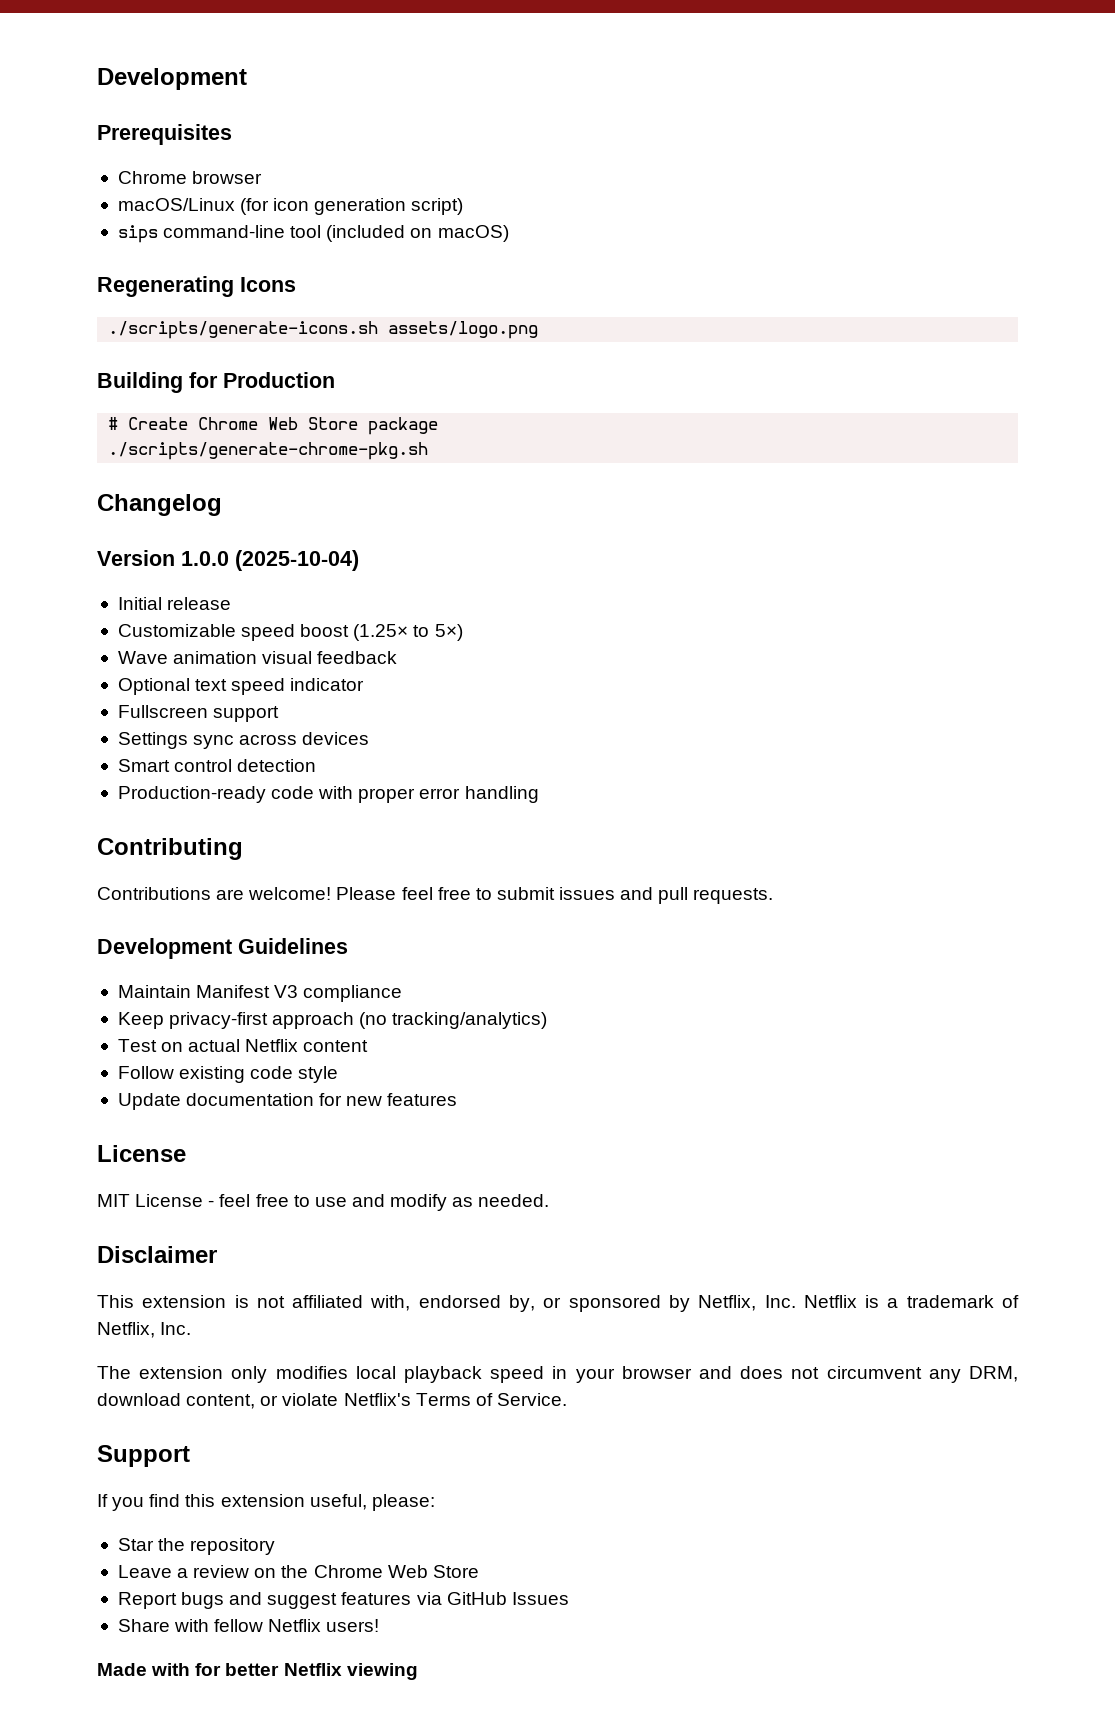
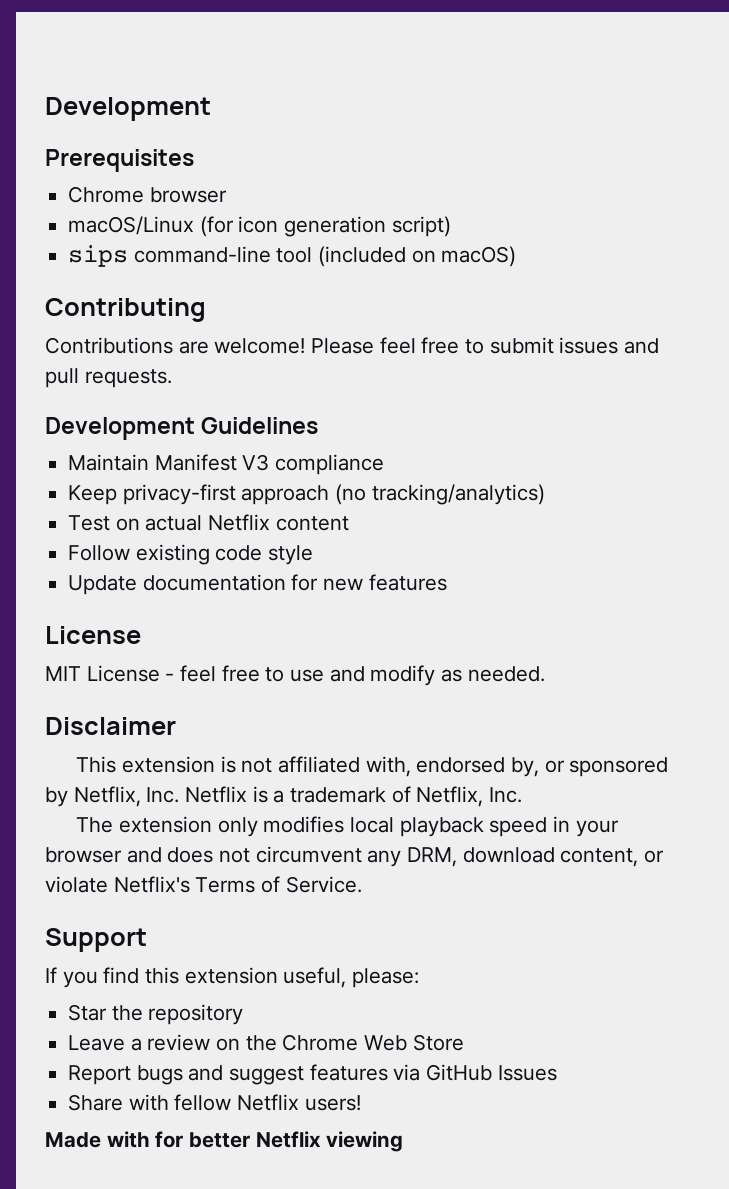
- Regenerating Icons
- ./scripts/generate-icons.sh assets/logo.png
- Building for Production
- # Create Chrome Web Store package
- ./scripts/generate-chrome-pkg.sh
- Changelog
- Version 1.0.0 (2025-10-04)
- Initial release
- Customizable speed boost (1.25× to 5×)
- Wave animation visual feedback
- Optional text speed indicator
- Fullscreen support
- Settings sync across devices
- Smart control detection
- Production-ready code with proper error handling

